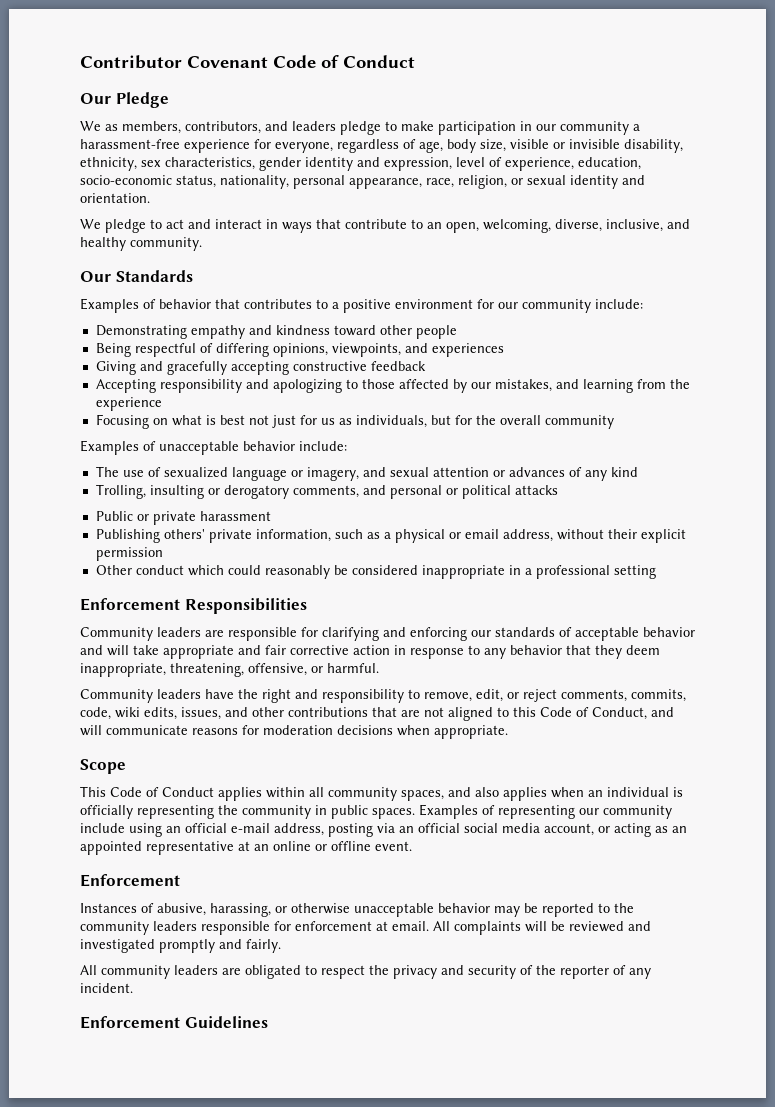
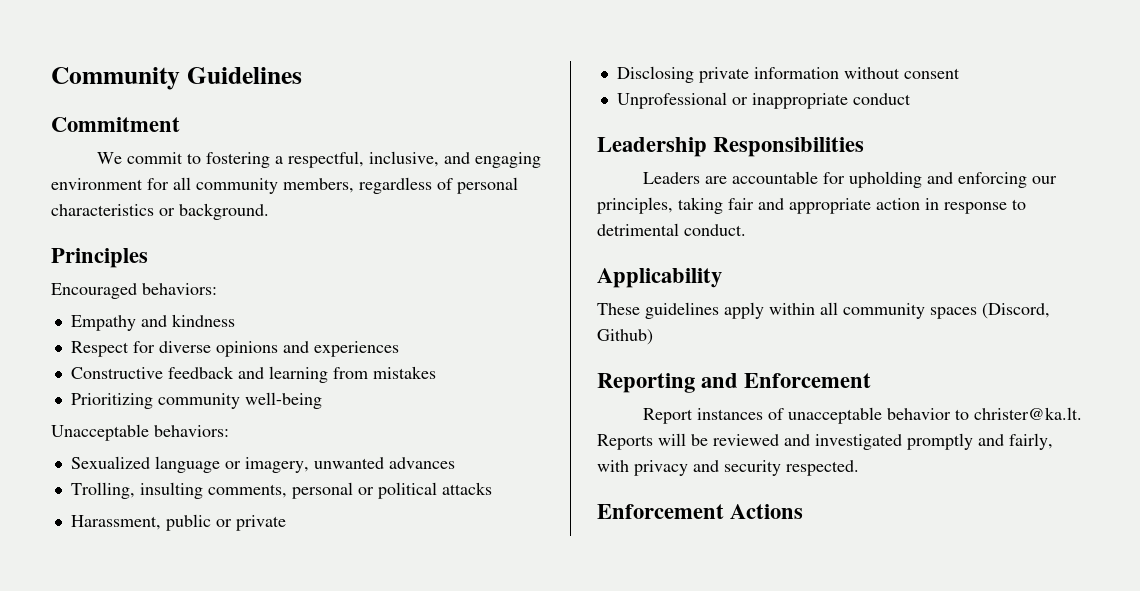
- Contributor Covenant Code of Conduct
- Our Pledge
- We as members, contributors, and leaders pledge to make participation in our community a harassment-free experience for everyone, regardless of age, body size, visible or invisible disability, ethnicity, sex characteristics, gender identity and expression, level of experience, education, socio-economic status, nationality, personal appearance, race, religion, or sexual identity and orientation.
- We pledge to act and interact in ways that contribute to an open, welcoming, diverse, inclusive, and healthy community.
- Our Standards
- Examples of behavior that contributes to a positive environment for our community include:
- Demonstrating empathy and kindness toward other people
- Being respectful of differing opinions, viewpoints, and experiences
- Giving and gracefully accepting constructive feedback
- Accepting responsibility and apologizing to those affected by our mistakes, and learning from the experience
- Focusing on what is best not just for us as individuals, but for the overall community
- Examples of unacceptable behavior include:
- The use of sexualized language or imagery, and sexual attention or advances of any kind
- Trolling, insulting or derogatory comments, and personal or political attacks
+ Community Guidelines
+ Commitment
+ We commit to fostering a respectful, inclusive, and engaging environment for all community members, regardless of personal characteristics or background.
+ Principles
+ Encouraged behaviors:
+ Empathy and kindness
+ Respect for diverse opinions and experiences
+ Constructive feedback and learning from mistakes
+ Prioritizing community well-being
+ Unacceptable behaviors:
+ Sexualized language or imagery, unwanted advances
+ Trolling, insulting comments, personal or political attacks
- Public or private harassment
- Publishing others' private information, such as a physical or email address, without their explicit permission
- Other conduct which could reasonably be considered inappropriate in a professional setting
- Enforcement Responsibilities
- Community leaders are responsible for clarifying and enforcing our standards of acceptable behavior and will take appropriate and fair corrective action in response to any behavior that they deem inappropriate, threatening, offensive, or harmful.
- Community leaders have the right and responsibility to remove, edit, or reject comments, commits, code, wiki edits, issues, and other contributions that are not aligned to this Code of Conduct, and will communicate reasons for moderation decisions when appropriate.
- Scope
- This Code of Conduct applies within all community spaces, and also applies when an individual is officially representing the community in public spaces. Examples of representing our community include using an official e-mail address, posting via an official social media account, or acting as an appointed representative at an online or offline event.
- Enforcement
- Instances of abusive, harassing, or otherwise unacceptable behavior may be reported to the community leaders responsible for enforcement at email. All complaints will be reviewed and investigated promptly and fairly.
- All community leaders are obligated to respect the privacy and security of the reporter of any incident.
- Enforcement Guidelines
+ Harassment, public or private
+ Disclosing private information without consent
+ Unprofessional or inappropriate conduct
+ Leadership Responsibilities
+ Leaders are accountable for upholding and enforcing our principles, taking fair and appropriate action in response to detrimental conduct.
+ Applicability
+ These guidelines apply within all community spaces (Discord, Github)
+ Reporting and Enforcement
+ Report instances of unacceptable behavior to christer@ka.lt. Reports will be reviewed and investigated promptly and fairly, with privacy and security respected.
+ Enforcement Actions

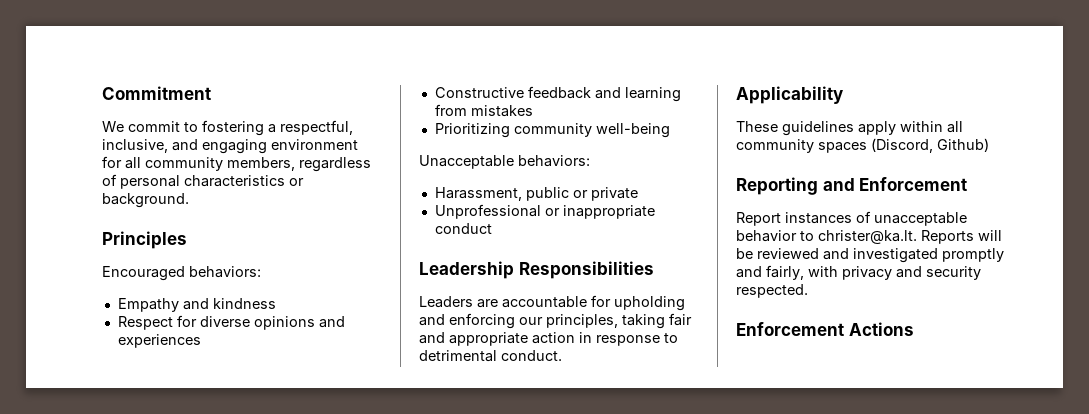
- Community Guidelines
- Sexualized language or imagery, unwanted advances
- Trolling, insulting comments, personal or political attacks
- Disclosing private information without consent

